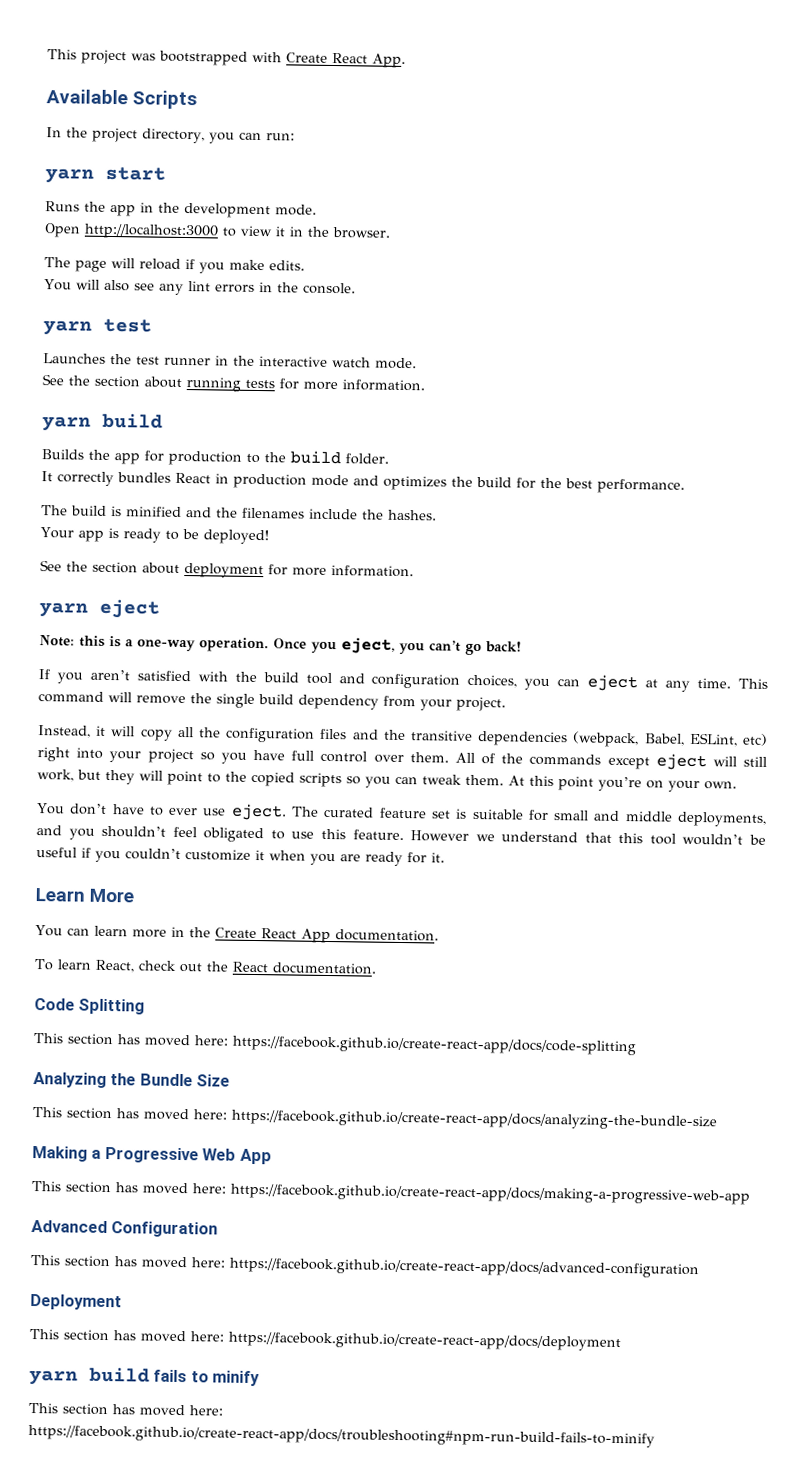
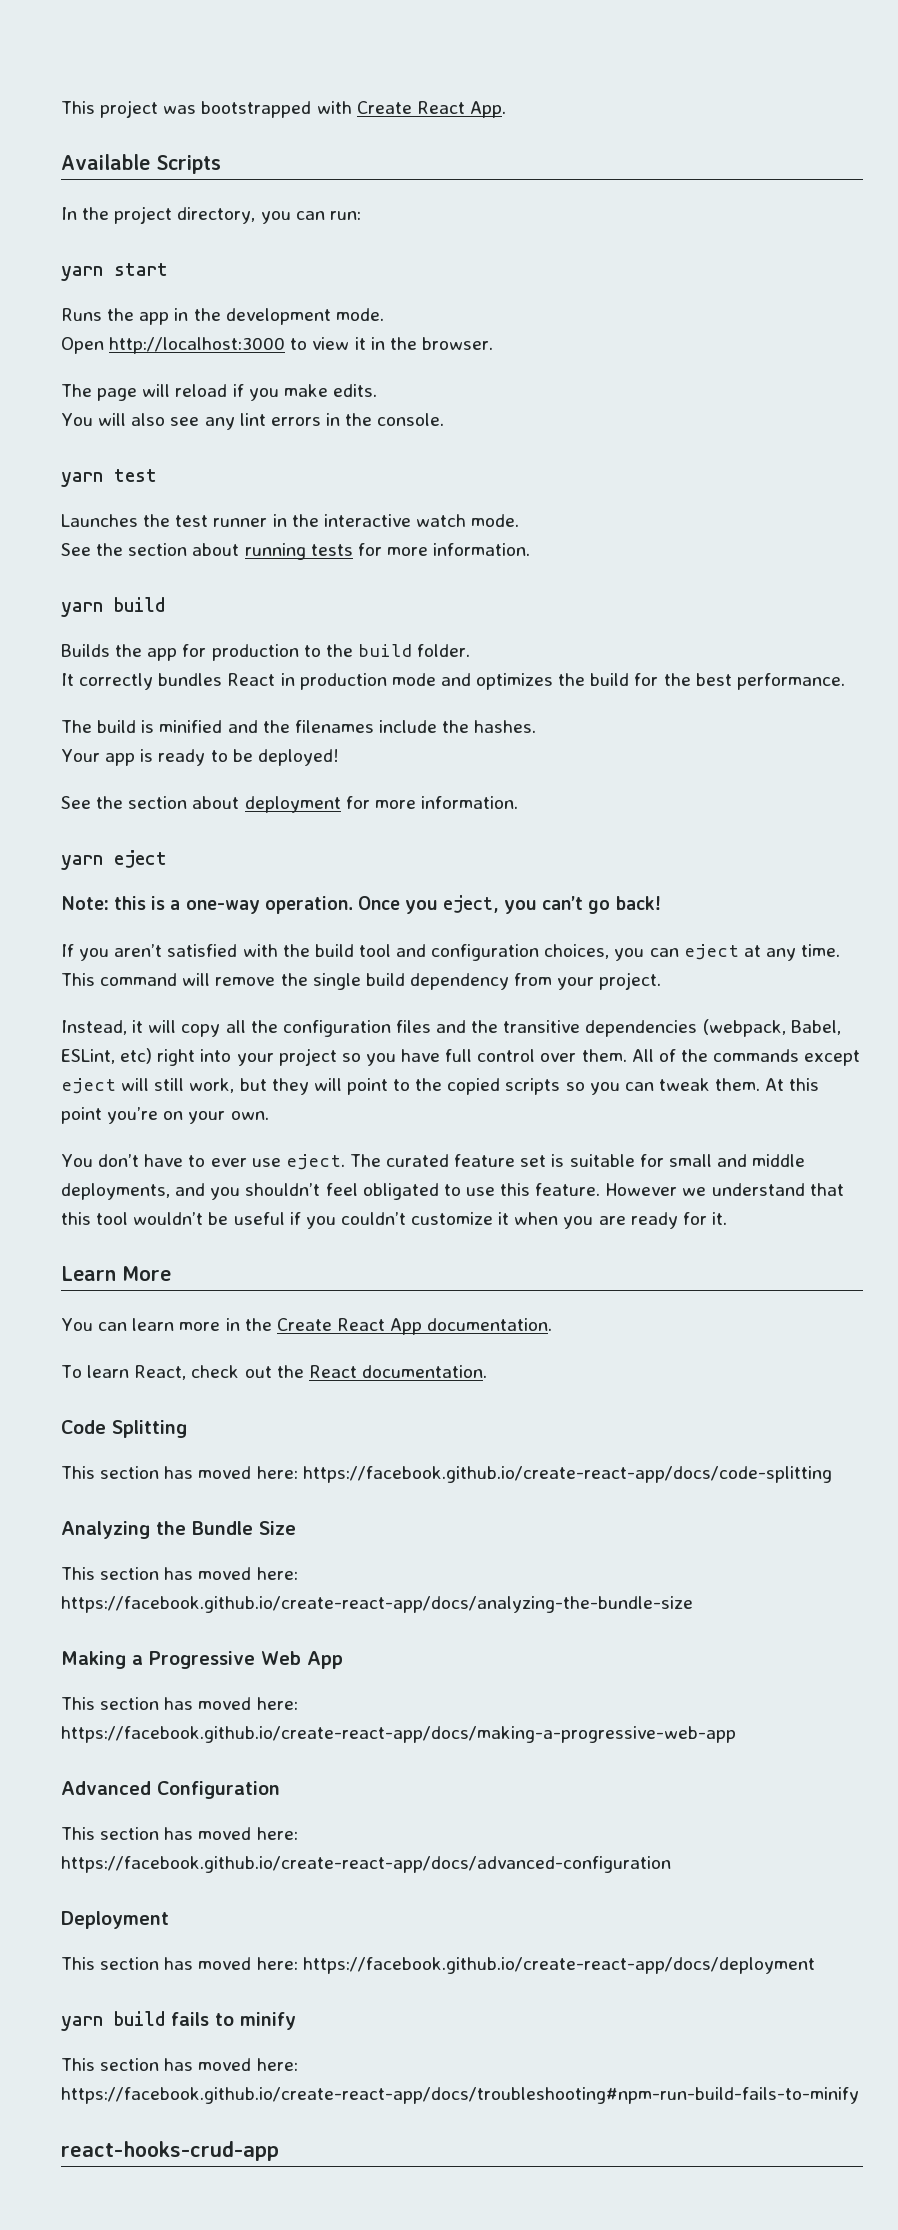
+ react-hooks-crud-app

